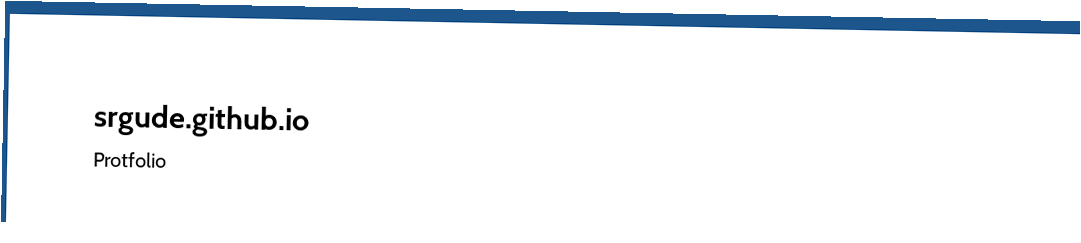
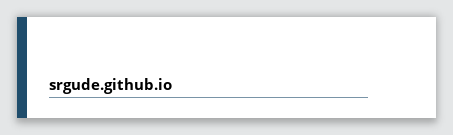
- Protfolio

